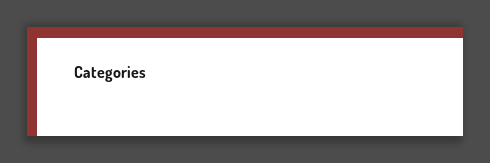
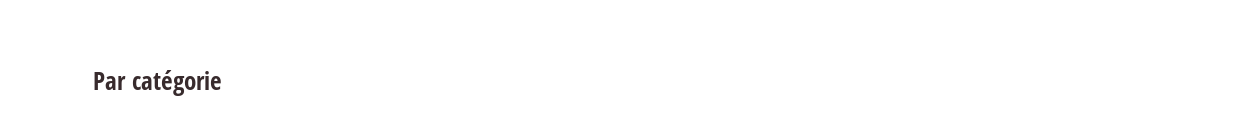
- Categories
+ Par catégorie

